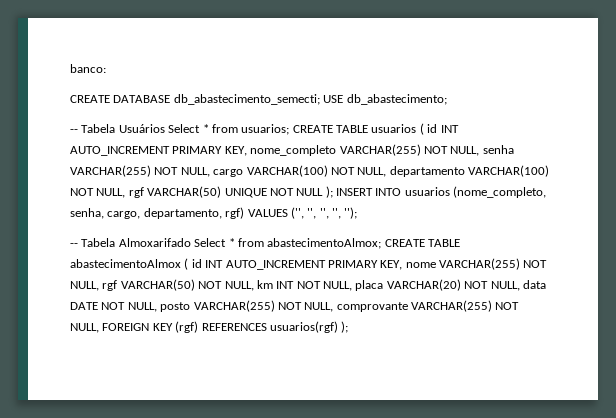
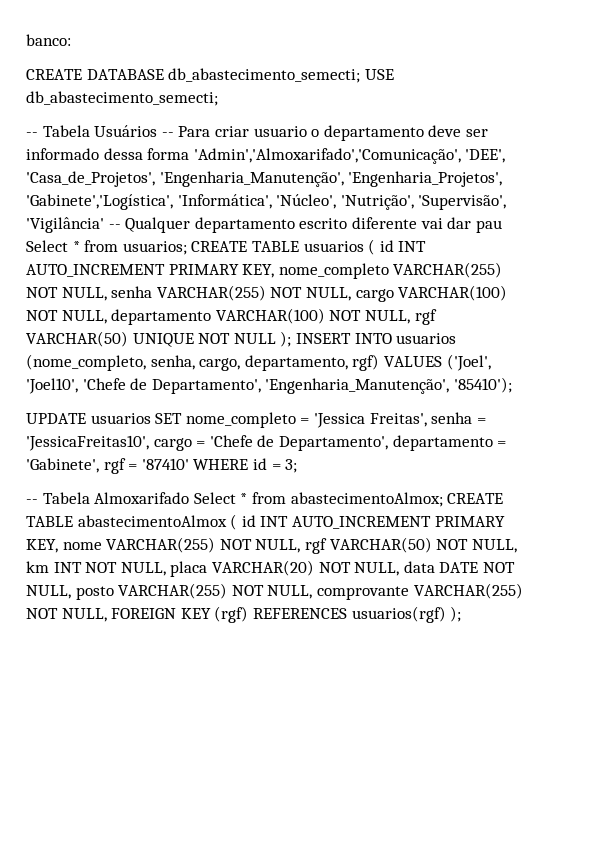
- CREATE DATABASE db_abastecimento_semecti; USE db_abastecimento;
+ CREATE DATABASE db_abastecimento_semecti; USE db_abastecimento_semecti;
- -- Tabela Usuários Select * from usuarios; CREATE TABLE usuarios ( id INT AUTO_INCREMENT PRIMARY KEY, nome_completo VARCHAR(255) NOT NULL, senha VARCHAR(255) NOT NULL, cargo VARCHAR(100) NOT NULL, departamento VARCHAR(100) NOT NULL, rgf VARCHAR(50) UNIQUE NOT NULL ); INSERT INTO usuarios (nome_completo, senha, cargo, departamento, rgf) VALUES ('', '', '', '', '');
+ -- Tabela Usuários -- Para criar usuario o departamento deve ser informado dessa forma 'Admin','Almoxarifado','Comunicação', 'DEE', 'Casa_de_Projetos', 'Engenharia_Manutenção', 'Engenharia_Projetos', 'Gabinete','Logística', 'Informática', 'Núcleo', 'Nutrição', 'Supervisão', 'Vigilância' -- Qualquer departamento escrito diferente vai dar pau Select * from usuarios; CREATE TABLE usuarios ( id INT AUTO_INCREMENT PRIMARY KEY, nome_completo VARCHAR(255) NOT NULL, senha VARCHAR(255) NOT NULL, cargo VARCHAR(100) NOT NULL, departamento VARCHAR(100) NOT NULL, rgf VARCHAR(50) UNIQUE NOT NULL ); INSERT INTO usuarios (nome_completo, senha, cargo, departamento, rgf) VALUES ('Joel', 'Joel10', 'Chefe de Departamento', 'Engenharia_Manutenção', '85410');
+ UPDATE usuarios SET nome_completo = 'Jessica Freitas', senha = 'JessicaFreitas10', cargo = 'Chefe de Departamento', departamento = 'Gabinete', rgf = '87410' WHERE id = 3;

